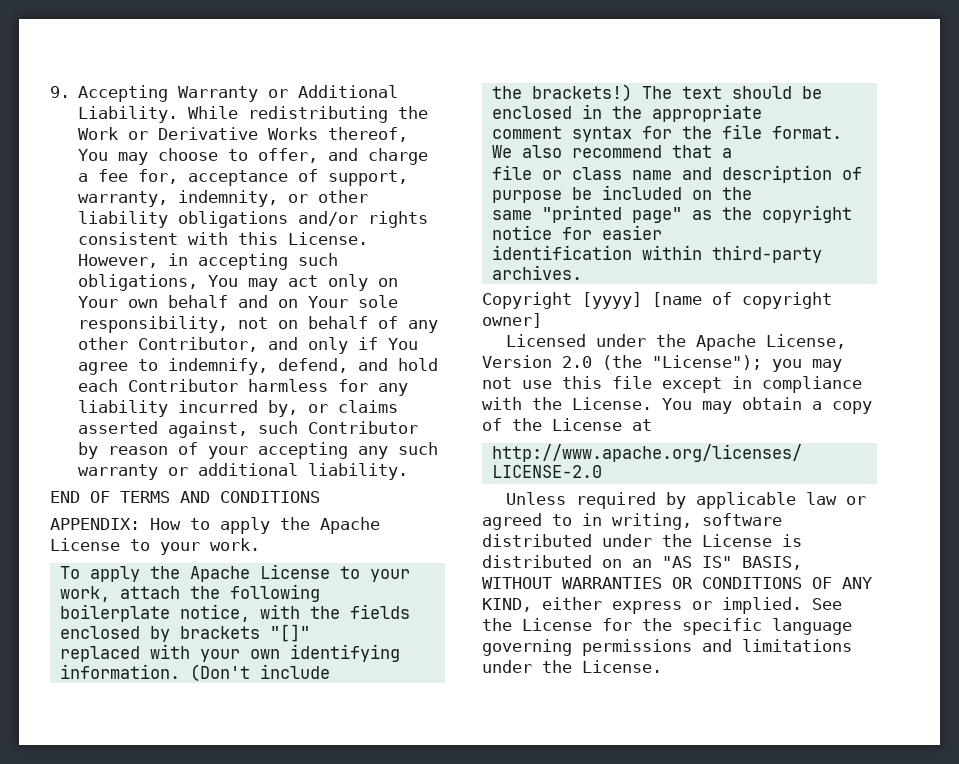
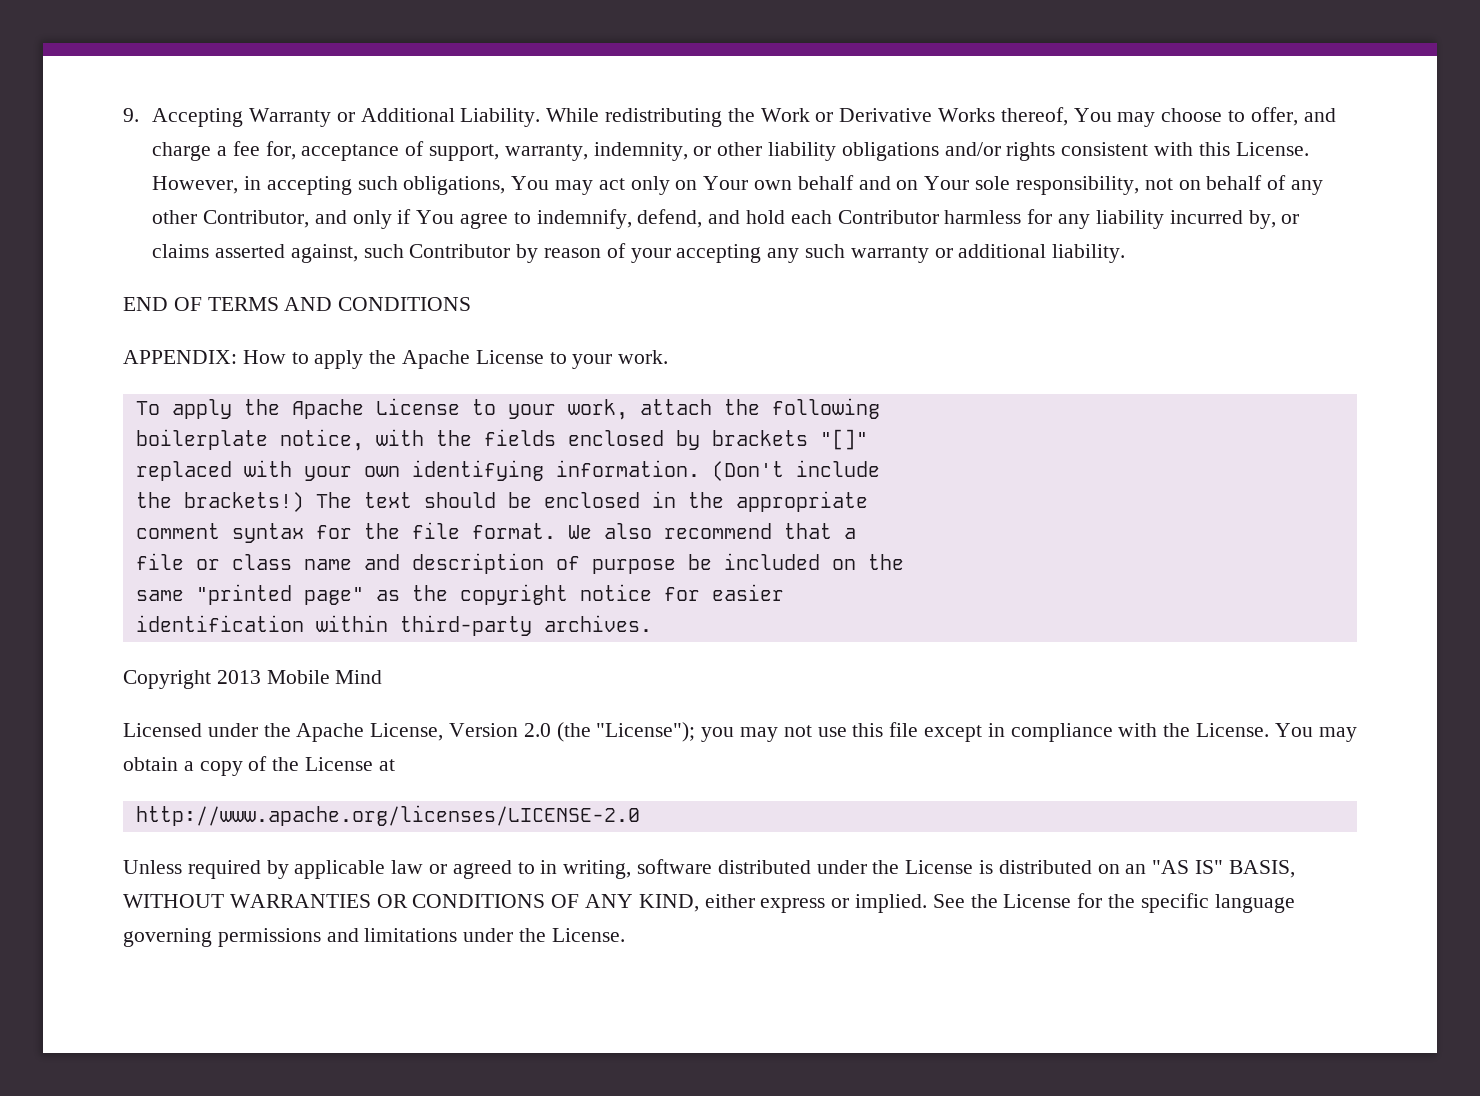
- Copyright [yyyy] [name of copyright owner]
+ Copyright 2013 Mobile Mind

